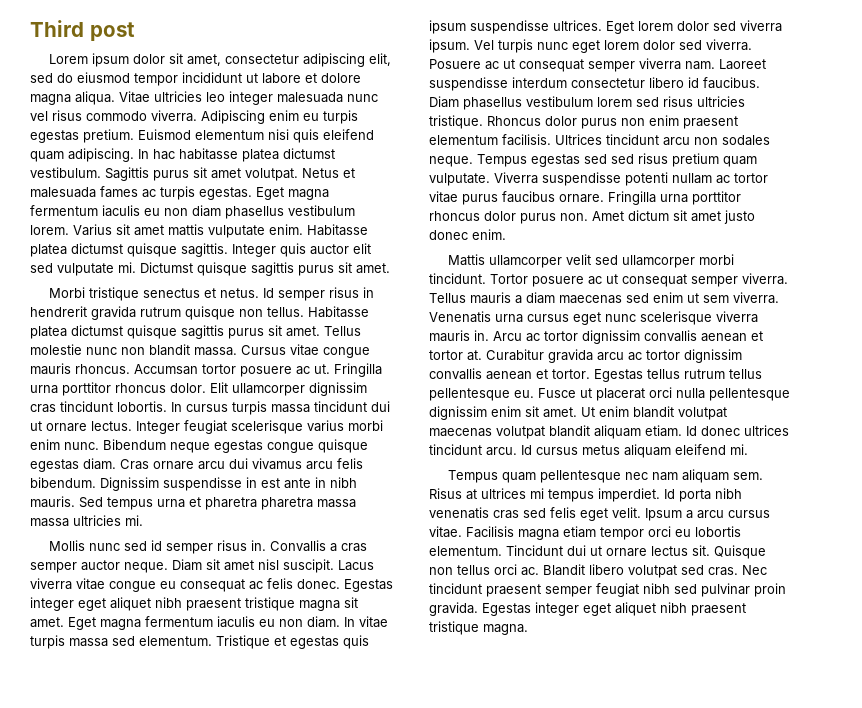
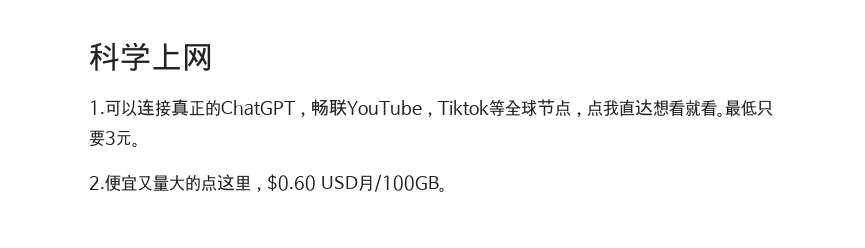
- Third post
- Lorem ipsum dolor sit amet, consectetur adipiscing elit, sed do eiusmod tempor incididunt ut labore et dolore magna aliqua. Vitae ultricies leo integer malesuada nunc vel risus commodo viverra. Adipiscing enim eu turpis egestas pretium. Euismod elementum nisi quis eleifend quam adipiscing. In hac habitasse platea dictumst vestibulum. Sagittis purus sit amet volutpat. Netus et malesuada fames ac turpis egestas. Eget magna fermentum iaculis eu non diam phasellus vestibulum lorem. Varius sit amet mattis vulputate enim. Habitasse platea dictumst quisque sagittis. Integer quis auctor elit sed vulputate mi. Dictumst quisque sagittis purus sit amet.
- Morbi tristique senectus et netus. Id semper risus in hendrerit gravida rutrum quisque non tellus. Habitasse platea dictumst quisque sagittis purus sit amet. Tellus molestie nunc non blandit massa. Cursus vitae congue mauris rhoncus. Accumsan tortor posuere ac ut. Fringilla urna porttitor rhoncus dolor. Elit ullamcorper dignissim cras tincidunt lobortis. In cursus turpis massa tincidunt dui ut ornare lectus. Integer feugiat scelerisque varius morbi enim nunc. Bibendum neque egestas congue quisque egestas diam. Cras ornare arcu dui vivamus arcu felis bibendum. Dignissim suspendisse in est ante in nibh mauris. Sed tempus urna et pharetra pharetra massa massa ultricies mi.
- Mollis nunc sed id semper risus in. Convallis a cras semper auctor neque. Diam sit amet nisl suscipit. Lacus viverra vitae congue eu consequat ac felis donec. Egestas integer eget aliquet nibh praesent tristique magna sit amet. Eget magna fermentum iaculis eu non diam. In vitae turpis massa sed elementum. Tristique et egestas quis ipsum suspendisse ultrices. Eget lorem dolor sed viverra ipsum. Vel turpis nunc eget lorem dolor sed viverra. Posuere ac ut consequat semper viverra nam. Laoreet suspendisse interdum consectetur libero id faucibus. Diam phasellus vestibulum lorem sed risus ultricies tristique. Rhoncus dolor purus non enim praesent elementum facilisis. Ultrices tincidunt arcu non sodales neque. Tempus egestas sed sed risus pretium quam vulputate. Viverra suspendisse potenti nullam ac tortor vitae purus faucibus ornare. Fringilla urna porttitor rhoncus dolor purus non. Amet dictum sit amet justo donec enim.
- Mattis ullamcorper velit sed ullamcorper morbi tincidunt. Tortor posuere ac ut consequat semper viverra. Tellus mauris a diam maecenas sed enim ut sem viverra. Venenatis urna cursus eget nunc scelerisque viverra mauris in. Arcu ac tortor dignissim convallis aenean et tortor at. Curabitur gravida arcu ac tortor dignissim convallis aenean et tortor. Egestas tellus rutrum tellus pellentesque eu. Fusce ut placerat orci nulla pellentesque dignissim enim sit amet. Ut enim blandit volutpat maecenas volutpat blandit aliquam etiam. Id donec ultrices tincidunt arcu. Id cursus metus aliquam eleifend mi.
- Tempus quam pellentesque nec nam aliquam sem. Risus at ultrices mi tempus imperdiet. Id porta nibh venenatis cras sed felis eget velit. Ipsum a arcu cursus vitae. Facilisis magna etiam tempor orci eu lobortis elementum. Tincidunt dui ut ornare lectus sit. Quisque non tellus orci ac. Blandit libero volutpat sed cras. Nec tincidunt praesent semper feugiat nibh sed pulvinar proin gravida. Egestas integer eget aliquet nibh praesent tristique magna.
+ 科学上网
+ 1.可以连接真正的ChatGPT，畅联YouTube，Tiktok等全球节点，点我直达想看就看。最低只要3元。
+ 2.便宜又量大的点这里，$0.60 USD月/100GB。

